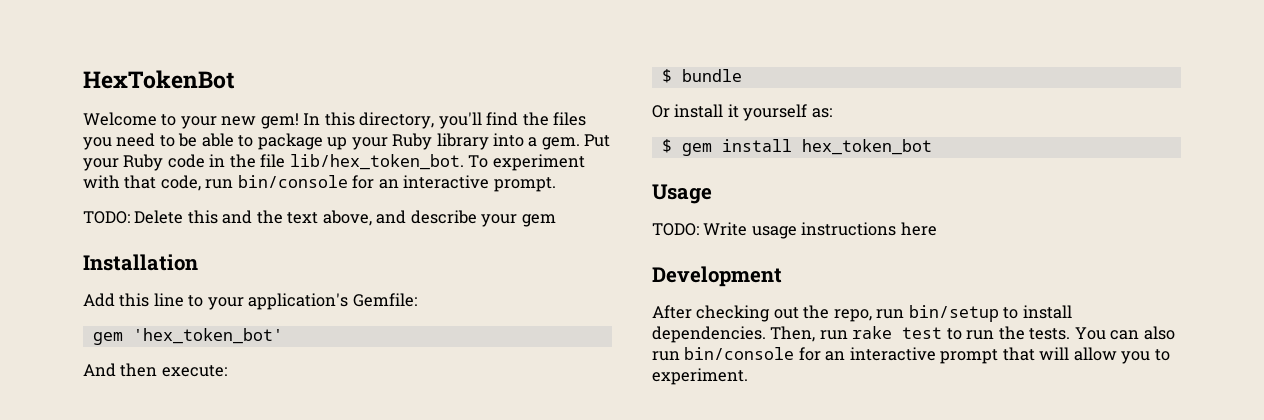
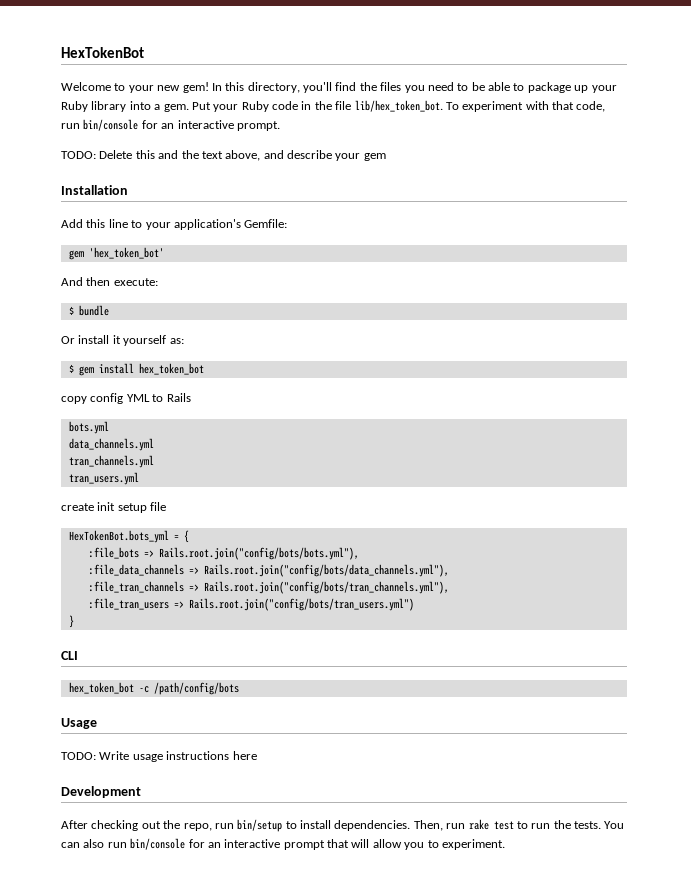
+ copy config YML to Rails
+ bots.yml
+ data_channels.yml
+ tran_channels.yml
+ tran_users.yml
+ create init setup file
+ HexTokenBot.bots_yml = {
+ :file_bots => Rails.root.join("config/bots/bots.yml"),
+ :file_data_channels => Rails.root.join("config/bots/data_channels.yml"),
+ :file_tran_channels => Rails.root.join("config/bots/tran_channels.yml"),
+ :file_tran_users => Rails.root.join("config/bots/tran_users.yml")
+ }
+ CLI
+ hex_token_bot -c /path/config/bots

